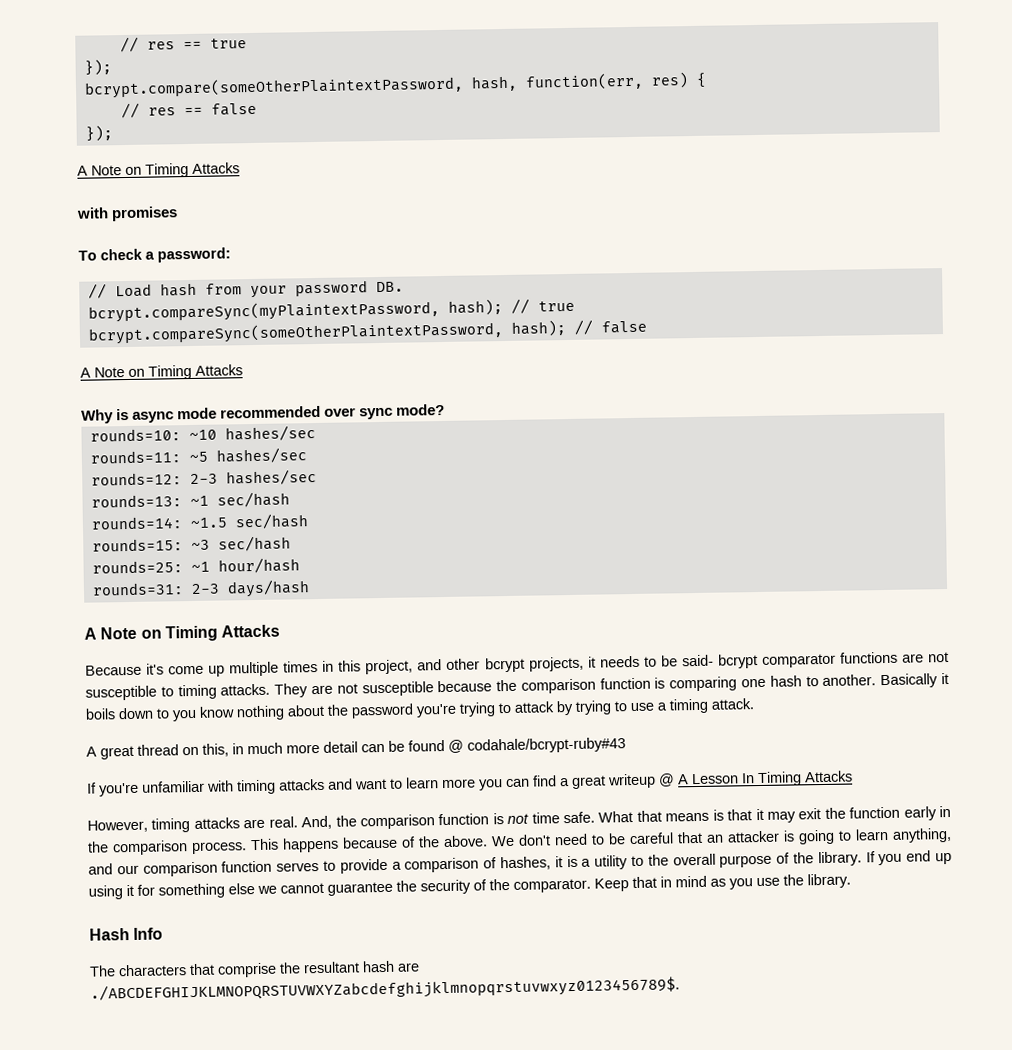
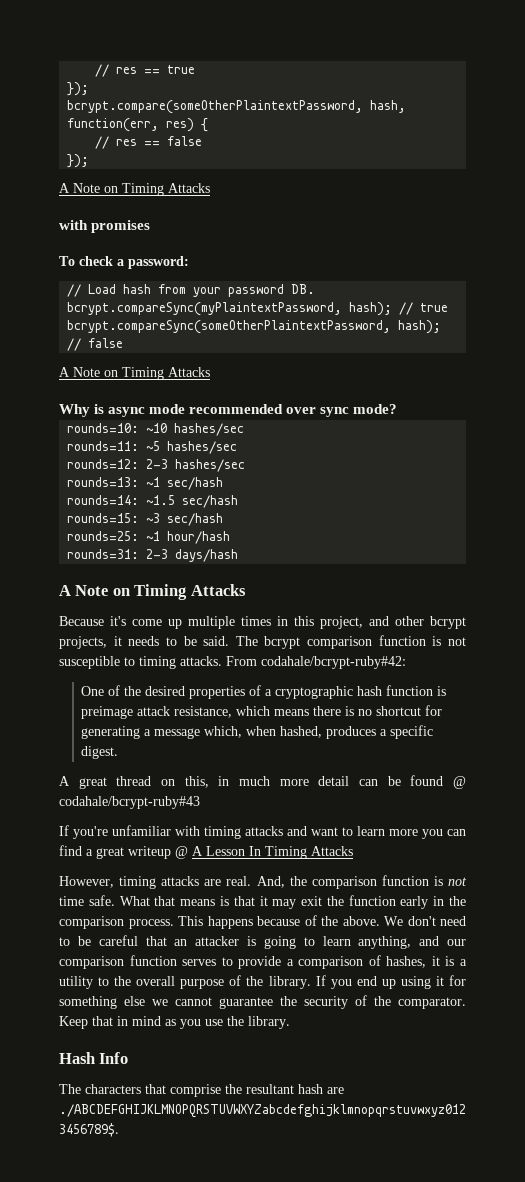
- Because it's come up multiple times in this project, and other bcrypt projects, it needs to be said- bcrypt comparator functions are not susceptible to timing attacks.
+ Because it's come up multiple times in this project, and other bcrypt projects, it needs to be said. The bcrypt comparison function is not susceptible to timing attacks.
- They are not susceptible because the comparison function is comparing one hash to another. Basically it boils down to you know nothing about the password you're trying to attack by trying to use a timing attack.
+ From codahale/bcrypt-ruby#42:
+ One of the desired properties of a cryptographic hash function is preimage attack resistance, which means there is no shortcut for generating a message which, when hashed, produces a specific digest.

